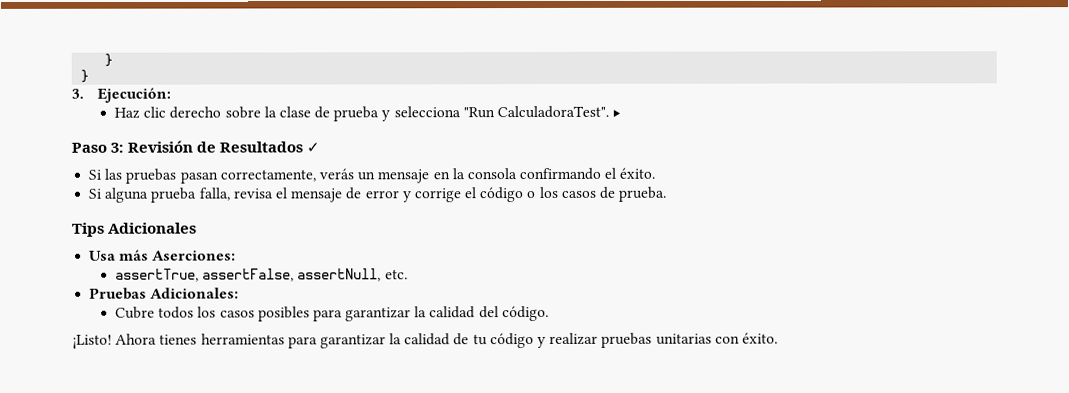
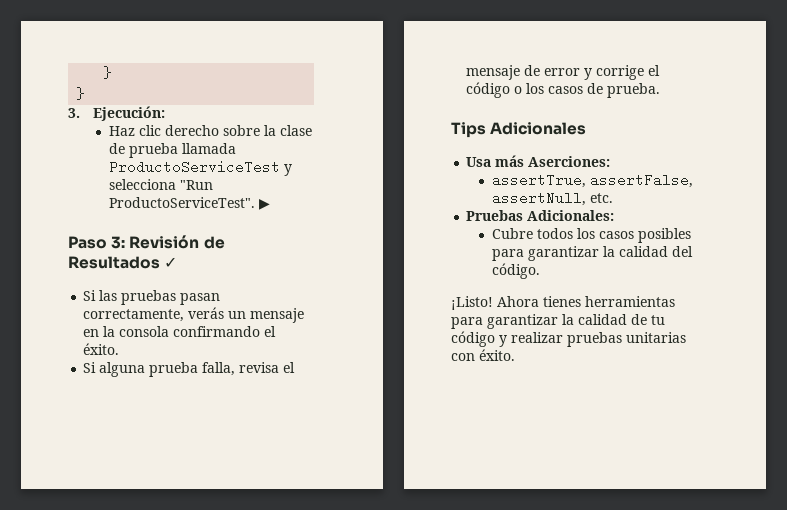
- Haz clic derecho sobre la clase de prueba y selecciona "Run CalculadoraTest".
+ Haz clic derecho sobre la clase de prueba llamada ProductoServiceTest y selecciona "Run ProductoServiceTest".

